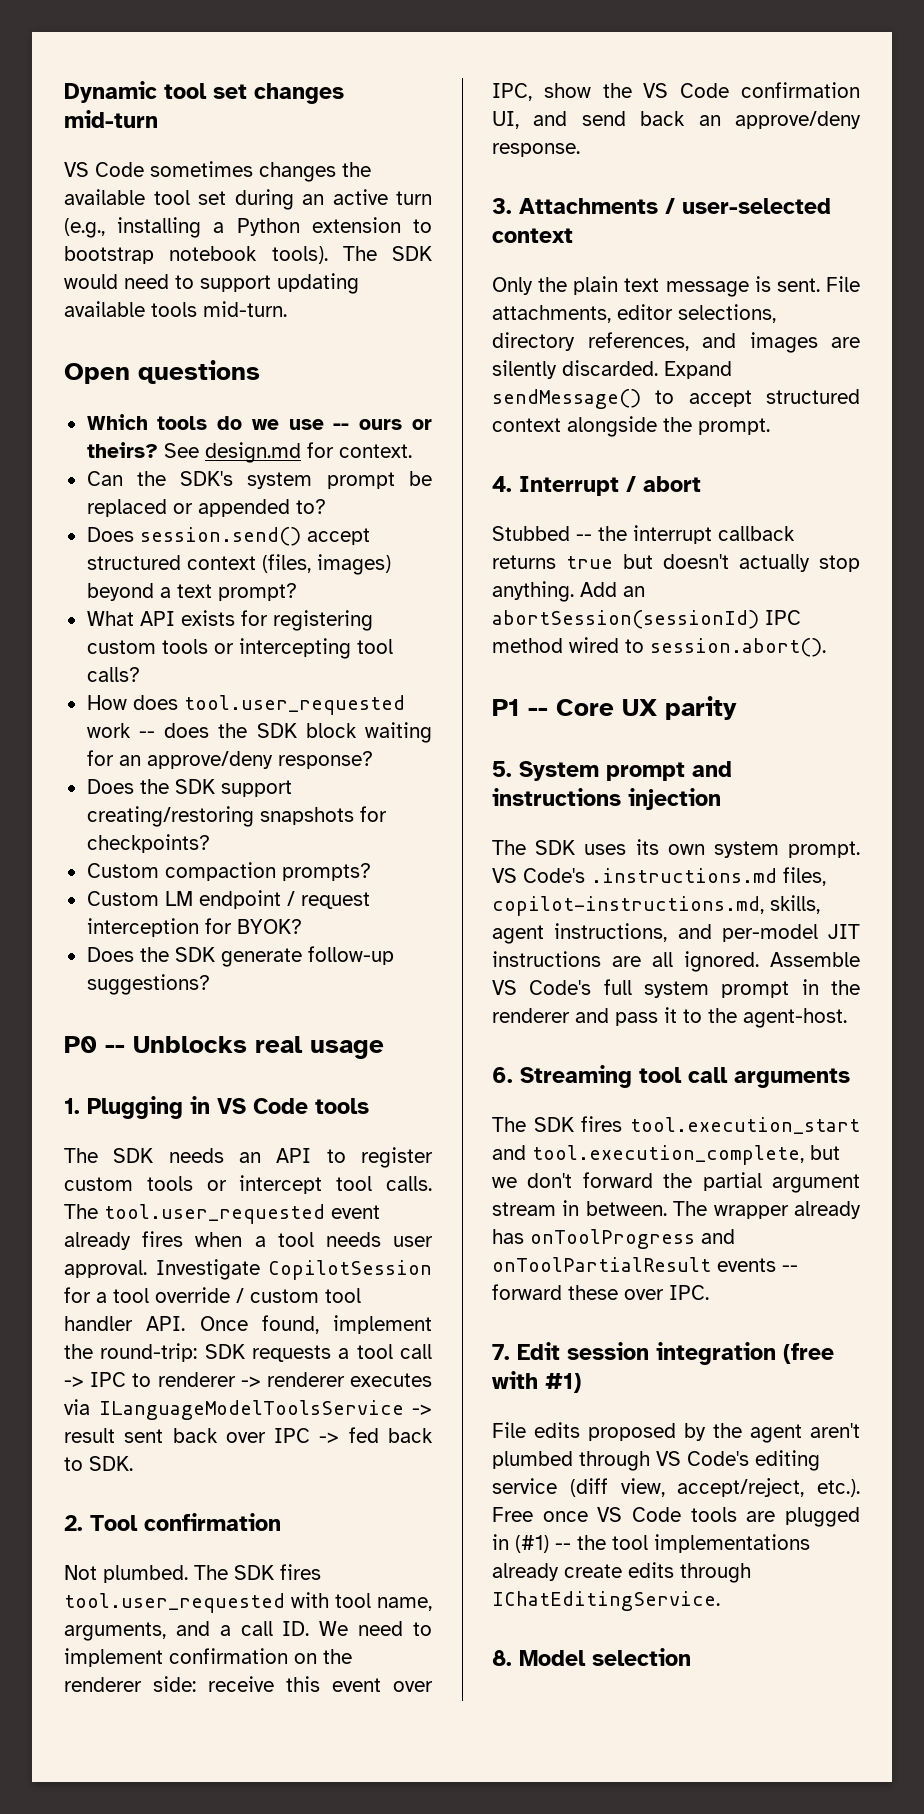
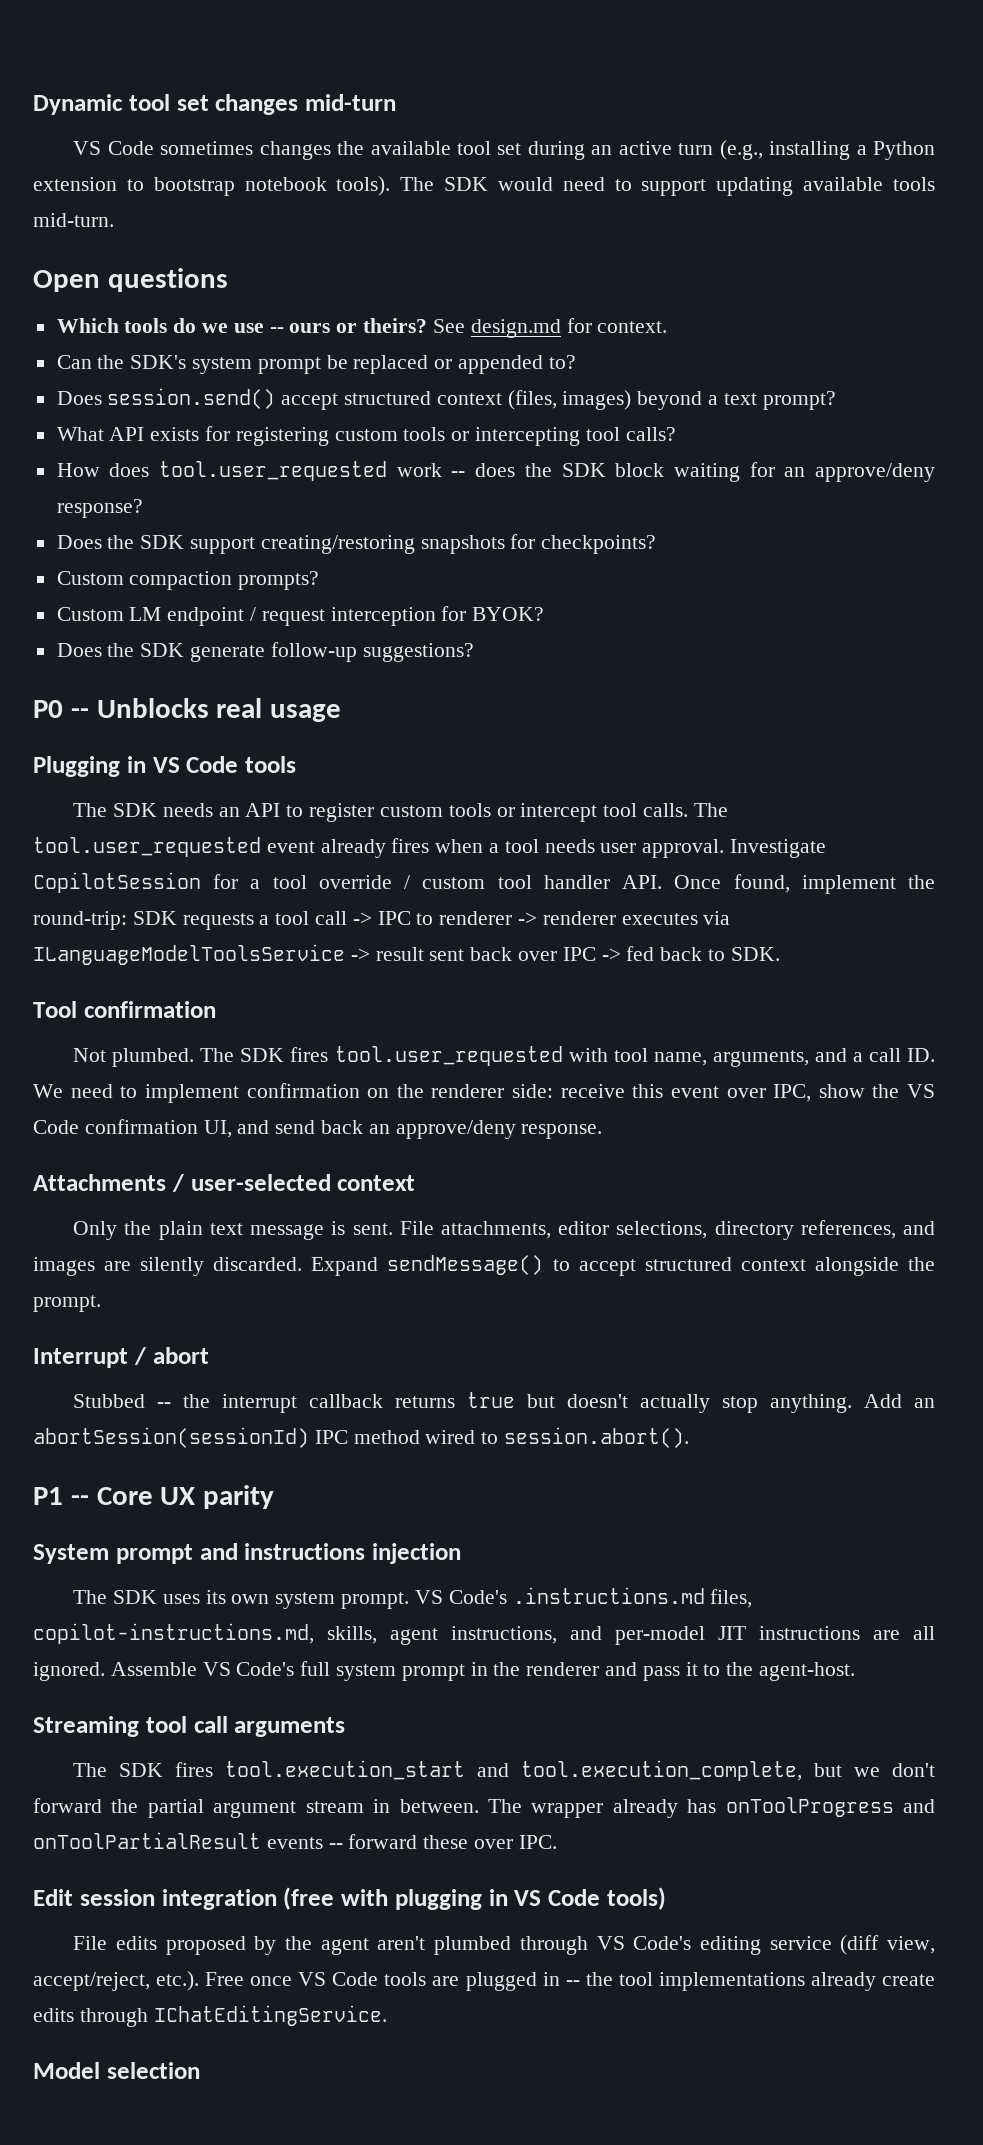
- 1. Plugging in VS Code tools
+ Plugging in VS Code tools
- 2. Tool confirmation
+ Tool confirmation
- 3. Attachments / user-selected context
+ Attachments / user-selected context
- 4. Interrupt / abort
+ Interrupt / abort
- 5. System prompt and instructions injection
+ System prompt and instructions injection
- 6. Streaming tool call arguments
+ Streaming tool call arguments
- 7. Edit session integration (free with #1)
+ Edit session integration (free with plugging in VS Code tools)
- File edits proposed by the agent aren't plumbed through VS Code's editing service (diff view, accept/reject, etc.). Free once VS Code tools are plugged in (#1) -- the tool implementations already create edits through IChatEditingService.
+ File edits proposed by the agent aren't plumbed through VS Code's editing service (diff view, accept/reject, etc.). Free once VS Code tools are plugged in -- the tool implementations already create edits through IChatEditingService.
- 8. Model selection
+ Model selection

